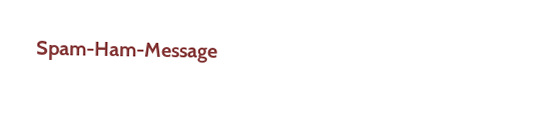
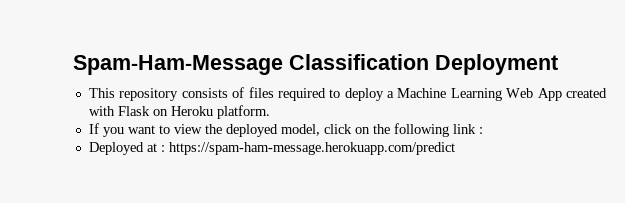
- Spam-Ham-Message
+ Spam-Ham-Message Classification Deployment
+ This repository consists of files required to deploy a Machine Learning Web App created with Flask on Heroku platform.
+ If you want to view the deployed model, click on the following link :
+ Deployed at : https://spam-ham-message.herokuapp.com/predict

